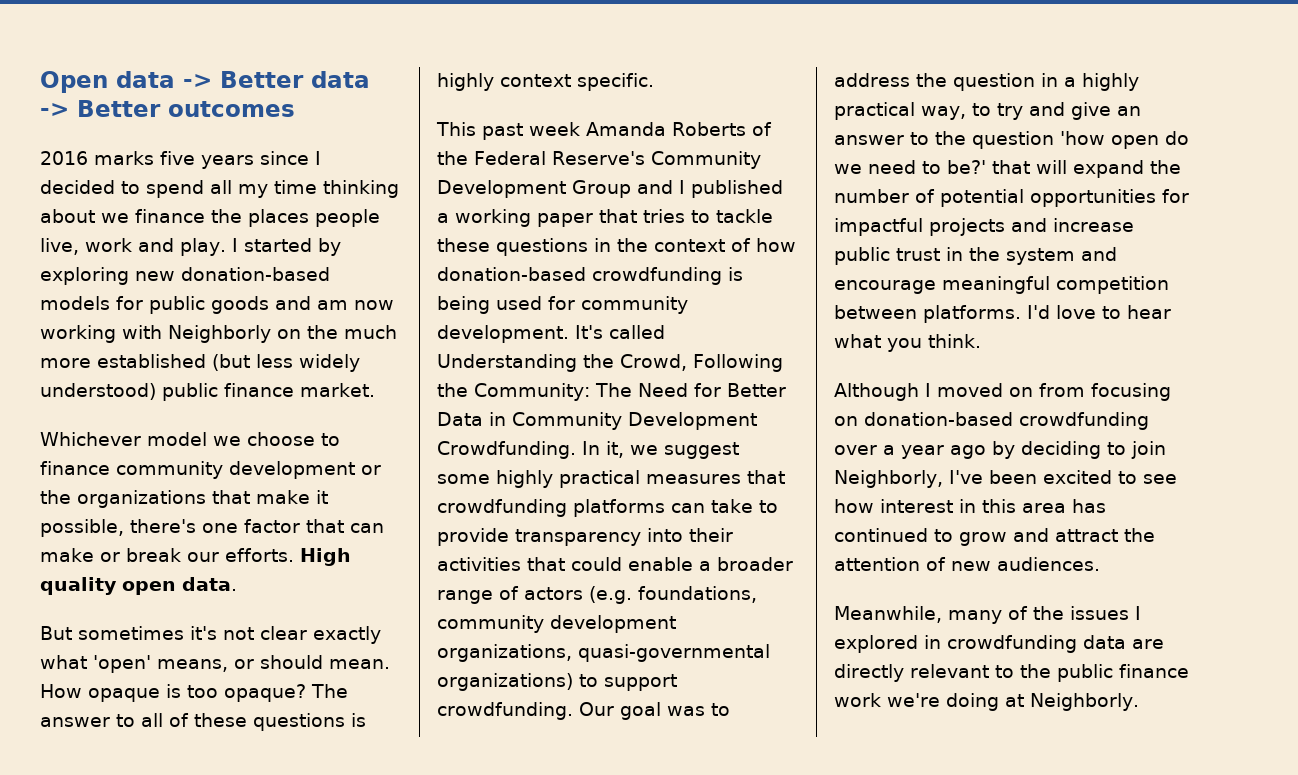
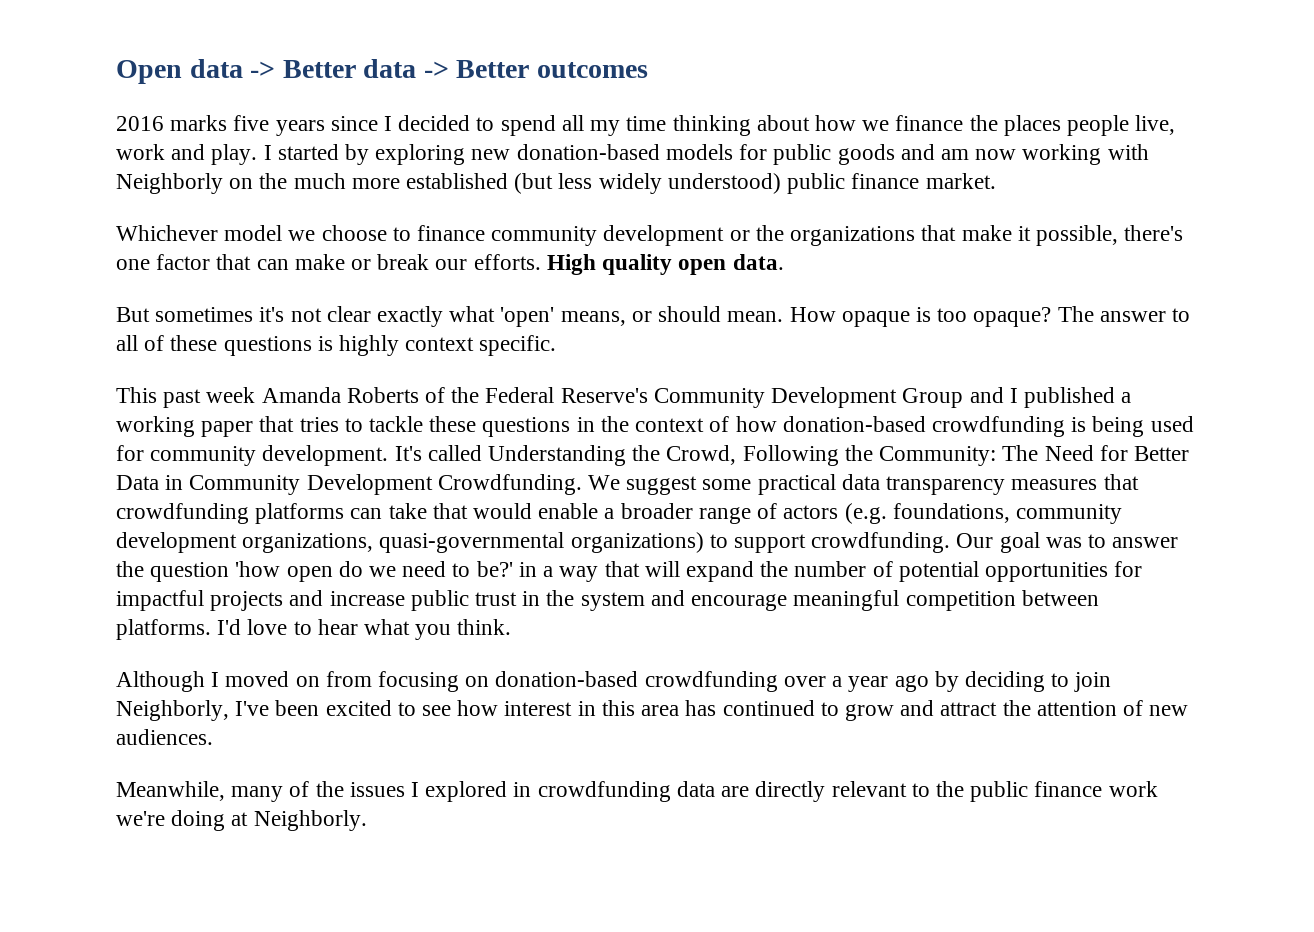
- 2016 marks five years since I decided to spend all my time thinking about we finance the places people live, work and play.
+ 2016 marks five years since I decided to spend all my time thinking about how we finance the places people live, work and play.
- In it, we suggest some highly practical measures that crowdfunding platforms can take to provide transparency into their activities that could enable a broader range of actors (e.g. foundations, community development organizations, quasi-governmental organizations) to support crowdfunding.
+ We suggest some practical data transparency measures that crowdfunding platforms can take that would enable a broader range of actors (e.g. foundations, community development organizations, quasi-governmental organizations) to support crowdfunding.
- Our goal was to address the question in a highly practical way, to try and give an answer to the question 'how open do we need to be?' that will expand the number of potential opportunities for impactful projects and increase public trust in the system and encourage meaningful competition between platforms.
+ Our goal was to answer the question 'how open do we need to be?' in a way that will expand the number of potential opportunities for impactful projects and increase public trust in the system and encourage meaningful competition between platforms.

